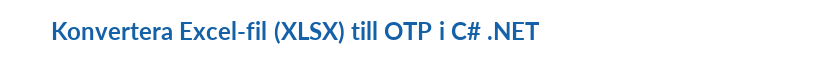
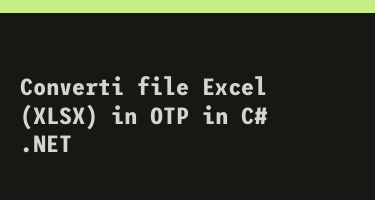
- Konvertera Excel-fil (XLSX) till OTP i C# .NET
+ Converti file Excel (XLSX) in OTP in C# .NET

